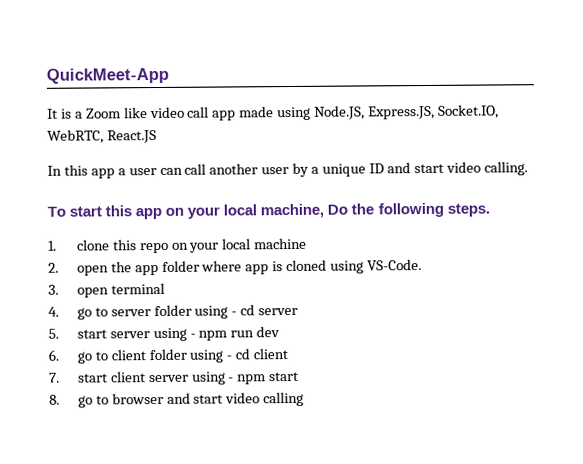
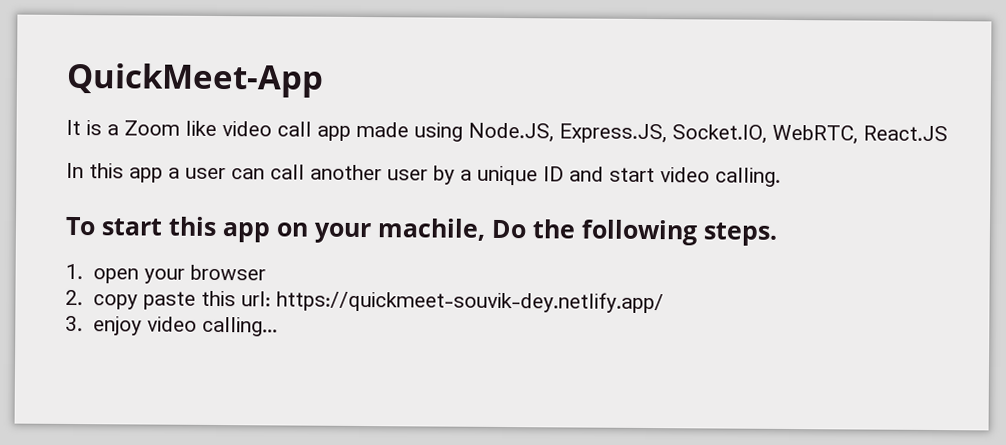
- To start this app on your local machine, Do the following steps.
+ To start this app on your machile, Do the following steps.
- 1. clone this repo on your local machine
- 2. open the app folder where app is cloned using VS-Code.
- 3. open terminal
- 4. go to server folder using - cd server
- 5. start server using - npm run dev
- 6. go to client folder using - cd client
- 7. start client server using - npm start
- 8. go to browser and start video calling
+ 1. open your browser
+ 2. copy paste this url: https://quickmeet-souvik-dey.netlify.app/
+ 3. enjoy video calling...

